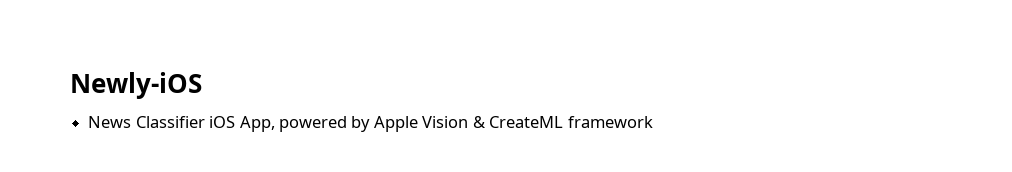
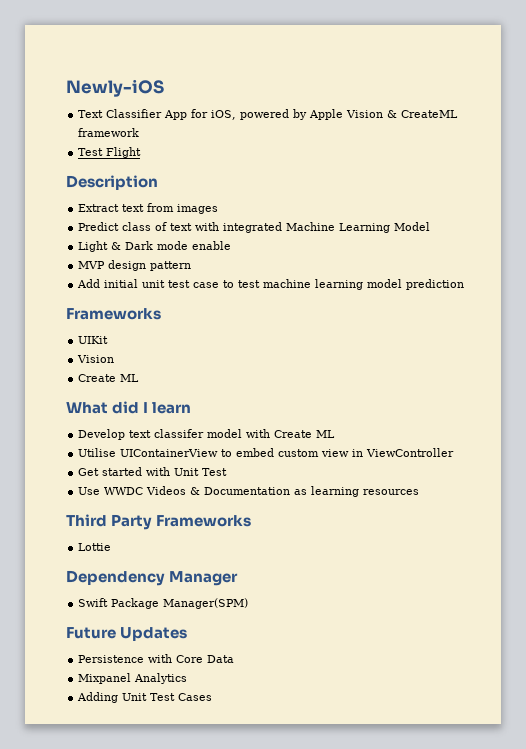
- News Classifier iOS App, powered by Apple Vision & CreateML framework
+ Text Classifier App for iOS, powered by Apple Vision & CreateML framework
+ Test Flight
+ Description
+ Extract text from images
+ Predict class of text with integrated Machine Learning Model
+ Light & Dark mode enable
+ MVP design pattern
+ Add initial unit test case to test machine learning model prediction
+ Frameworks
+ UIKit
+ Vision
+ Create ML
+ What did I learn
+ Develop text classifer model with Create ML
+ Utilise UIContainerView to embed custom view in ViewController
+ Get started with Unit Test
+ Use WWDC Videos & Documentation as learning resources
+ Third Party Frameworks
+ Lottie
+ Dependency Manager
+ Swift Package Manager(SPM)
+ Future Updates
+ Persistence with Core Data
+ Mixpanel Analytics
+ Adding Unit Test Cases

